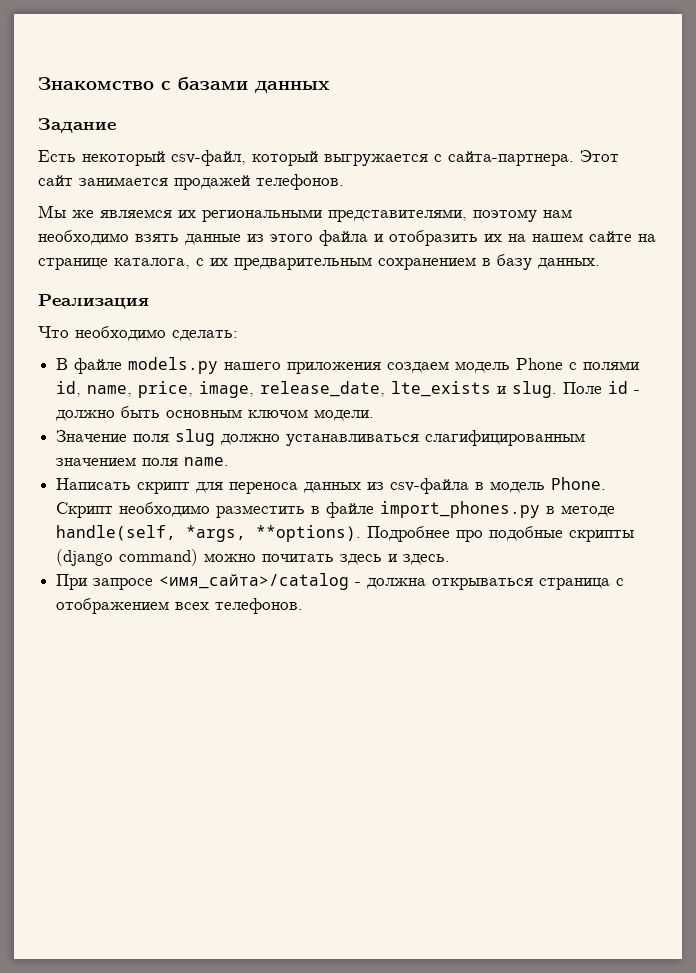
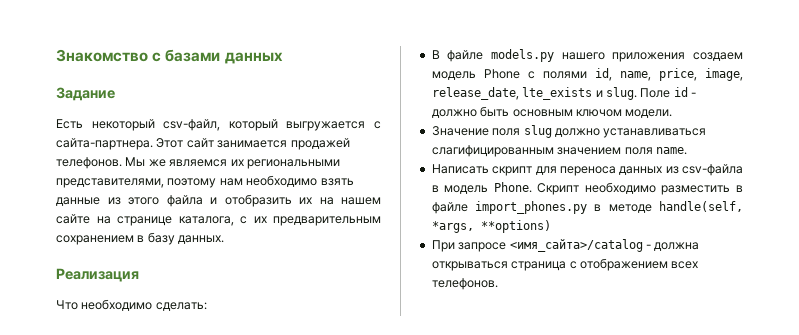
- Этот сайт занимается продажей телефонов.
- Мы же являемся их региональными представителями, поэтому нам необходимо взять данные из этого файла и отобразить их на нашем сайте на странице каталога, с их предварительным сохранением в базу данных.
+ Этот сайт занимается продажей телефонов. Мы же являемся их региональными представителями, поэтому нам необходимо взять данные из этого файла и отобразить их на нашем сайте на странице каталога, с их предварительным сохранением в базу данных.
- Скрипт необходимо разместить в файле import_phones.py в методе handle(self, *args, **options). Подробнее про подобные скрипты (django command) можно почитать здесь и здесь.
+ Скрипт необходимо разместить в файле import_phones.py в методе handle(self, *args, **options)

